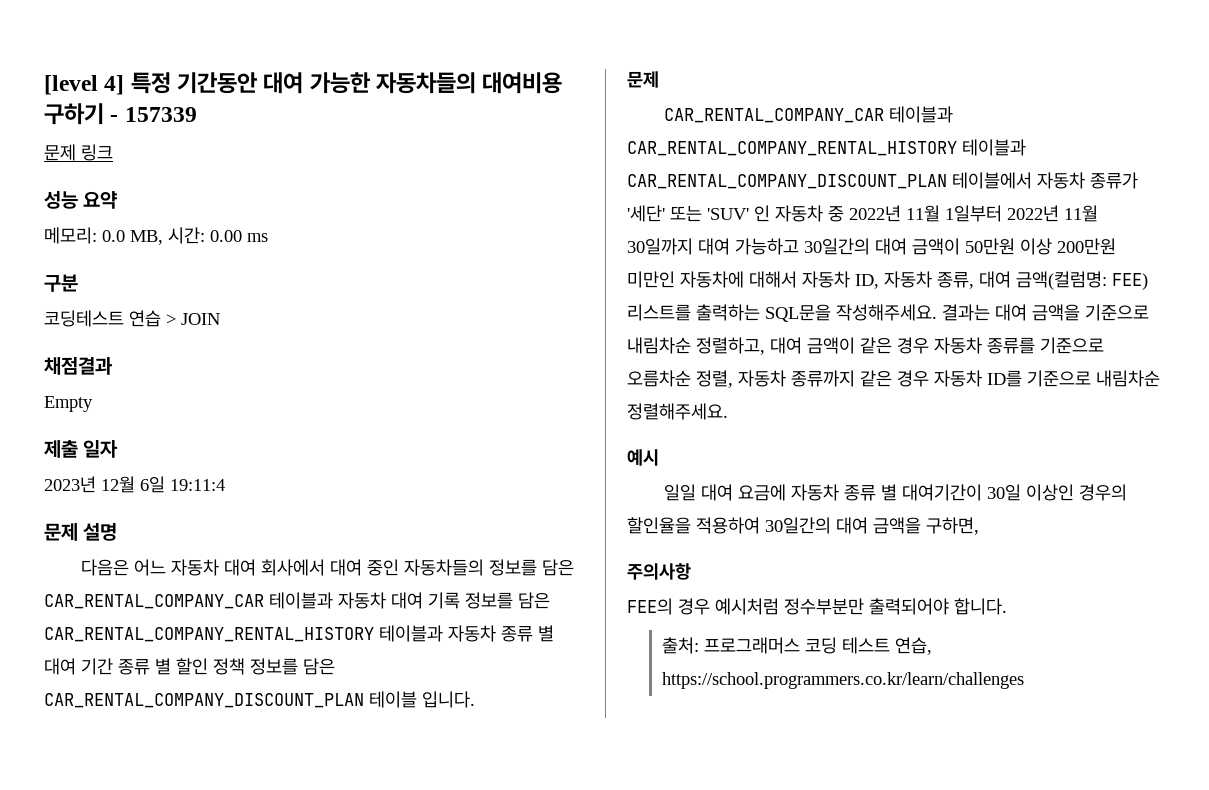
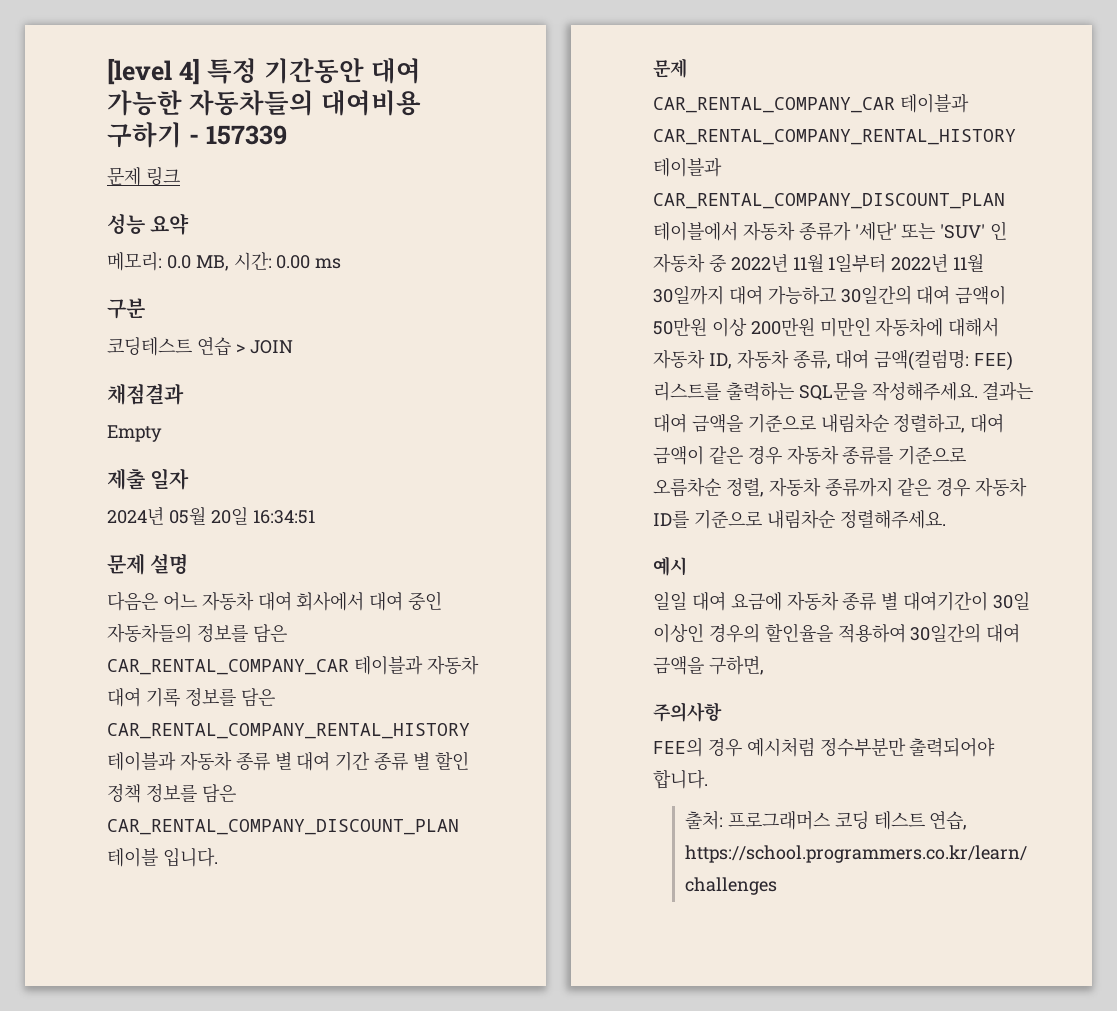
- 2023년 12월 6일 19:11:4
+ 2024년 05월 20일 16:34:51

